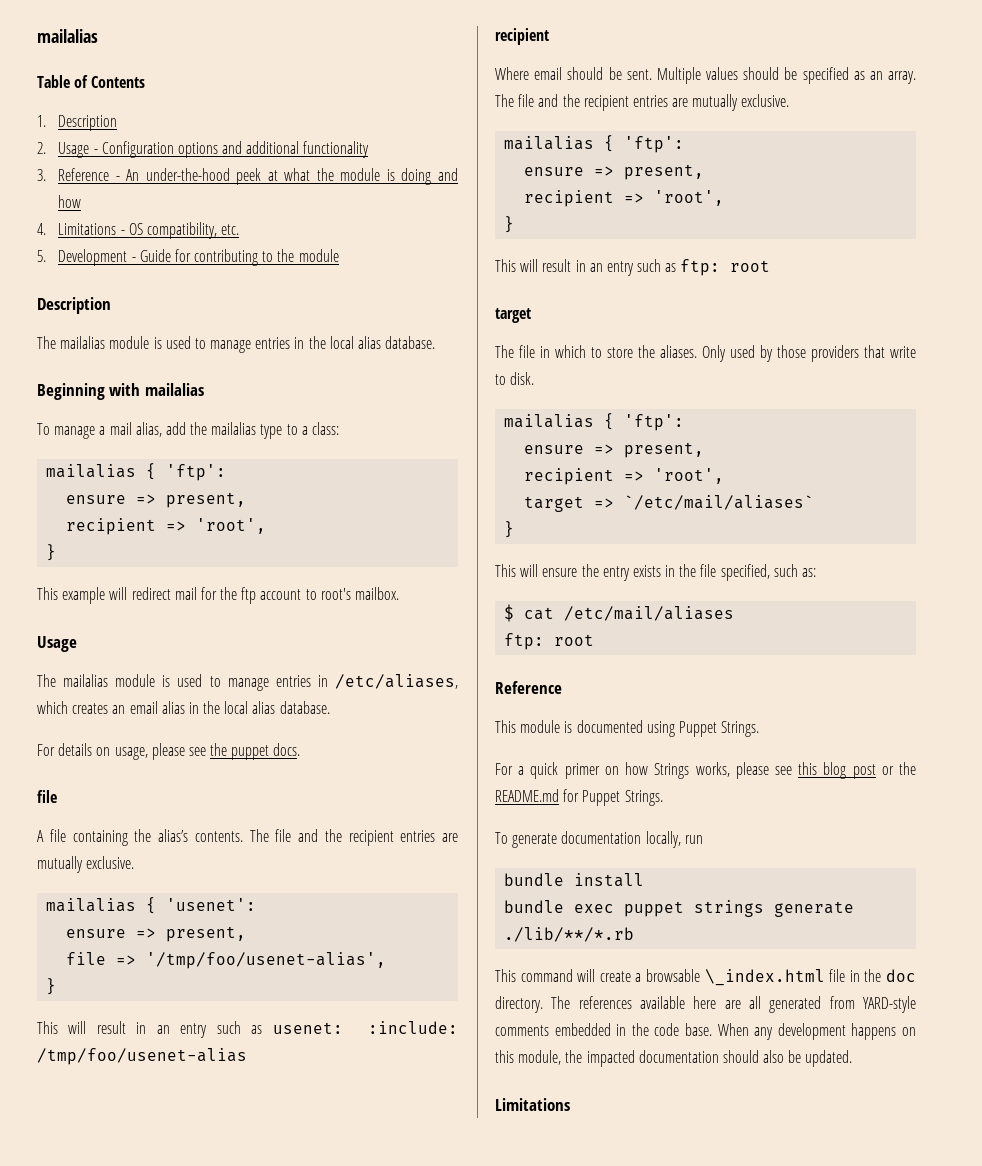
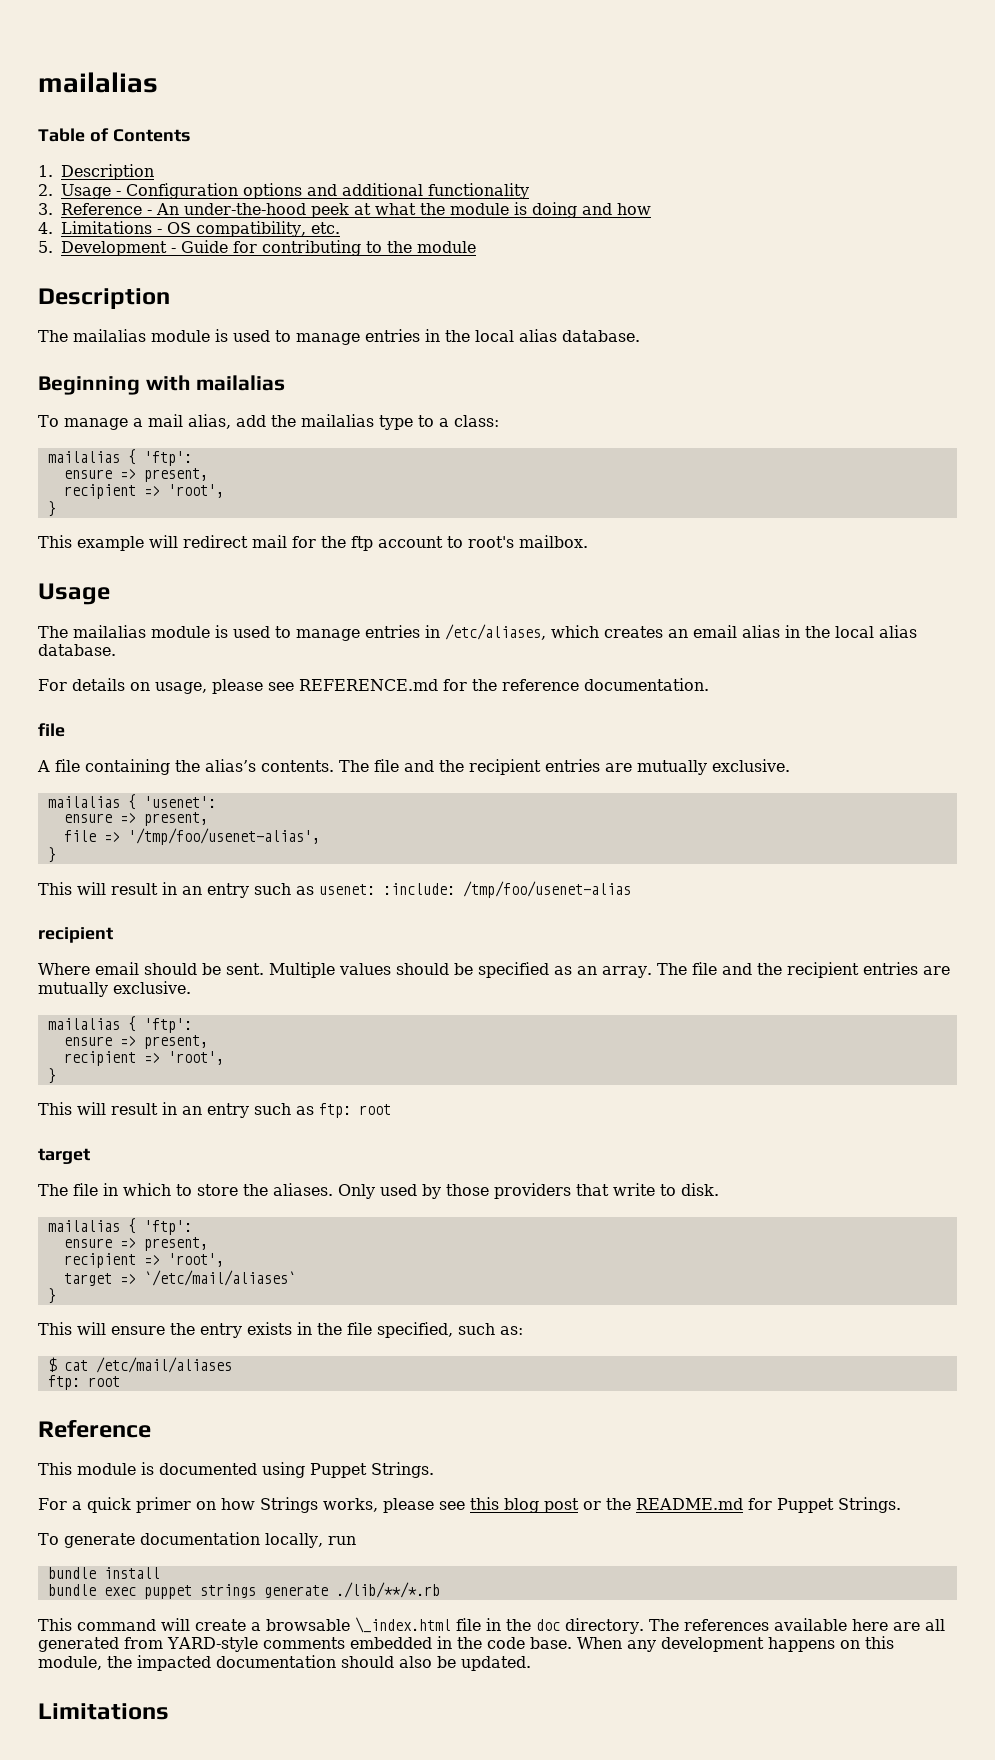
- For details on usage, please see the puppet docs.
+ For details on usage, please see REFERENCE.md for the reference documentation.

